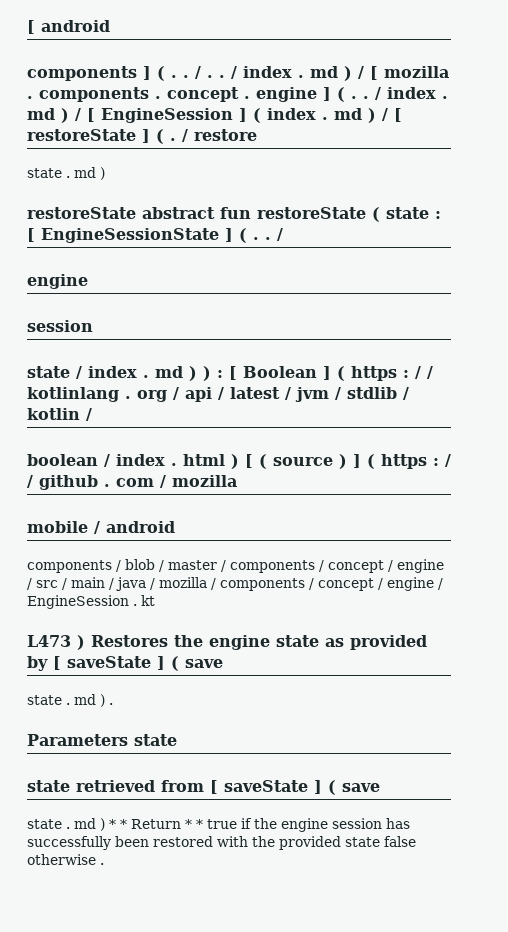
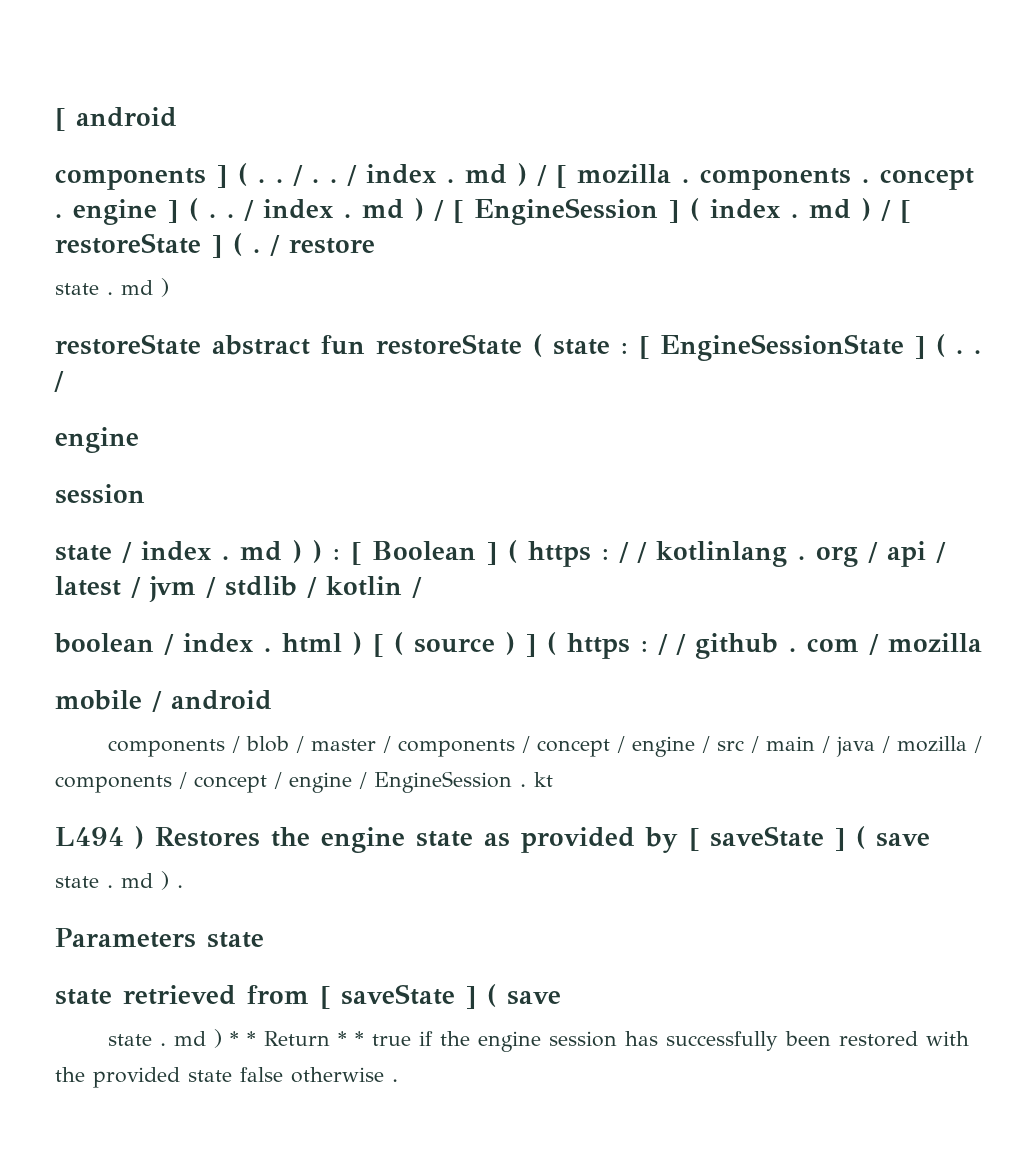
- L473 ) Restores the engine state as provided by [ saveState ] ( save
+ L494 ) Restores the engine state as provided by [ saveState ] ( save

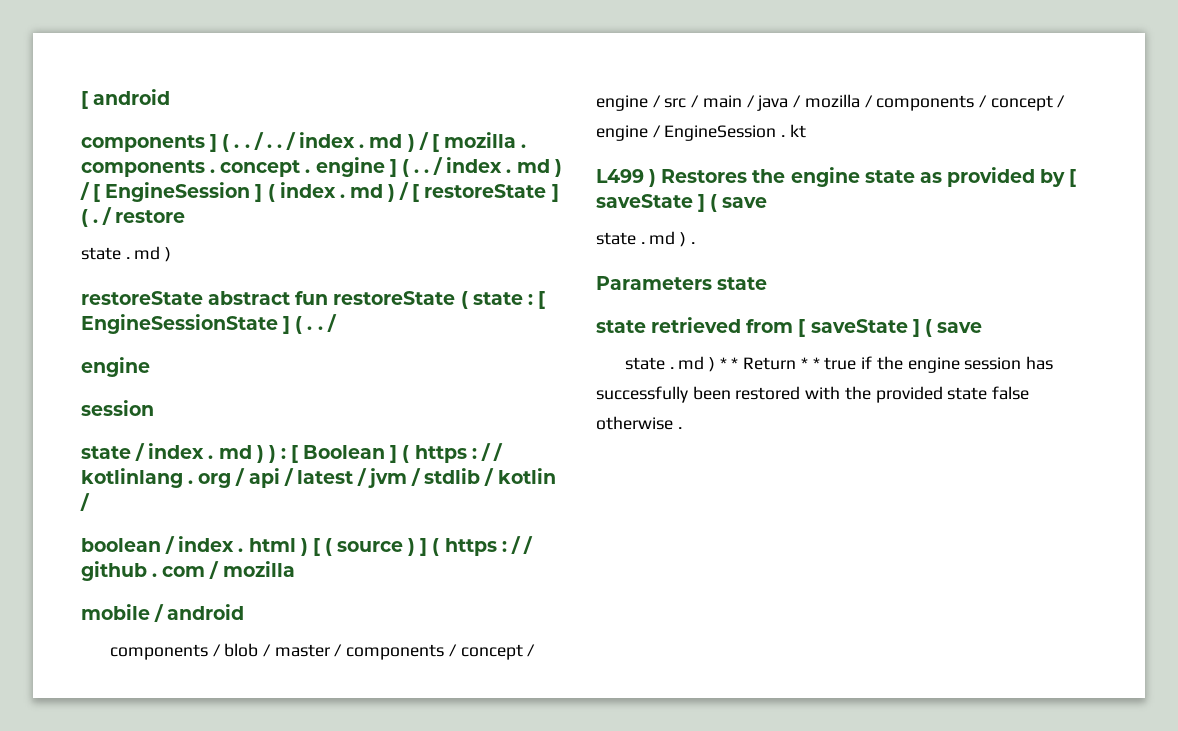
- L494 ) Restores the engine state as provided by [ saveState ] ( save
+ L499 ) Restores the engine state as provided by [ saveState ] ( save

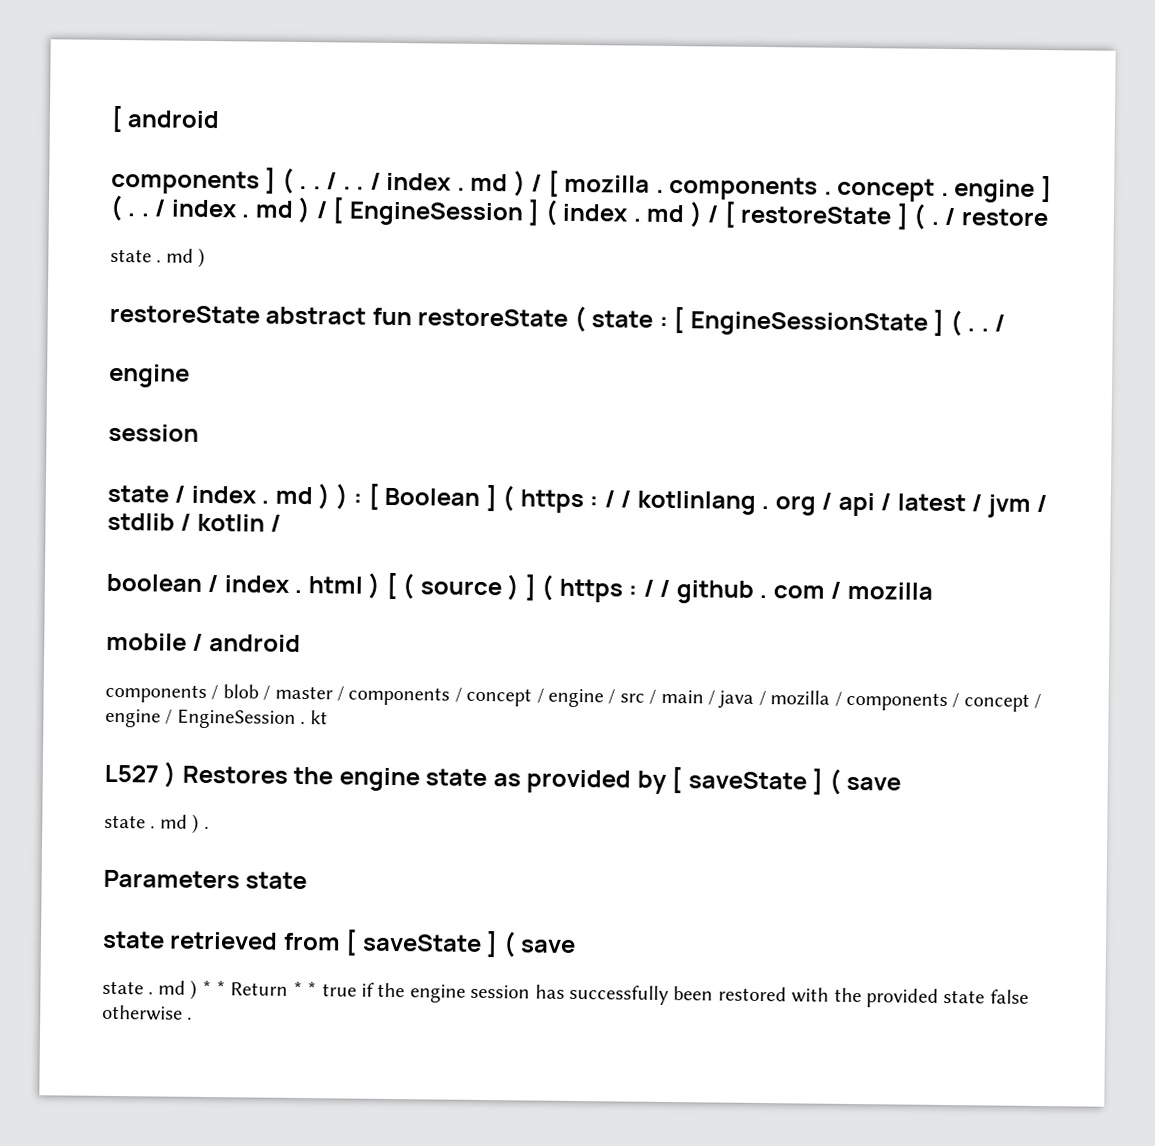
- L499 ) Restores the engine state as provided by [ saveState ] ( save
+ L527 ) Restores the engine state as provided by [ saveState ] ( save

